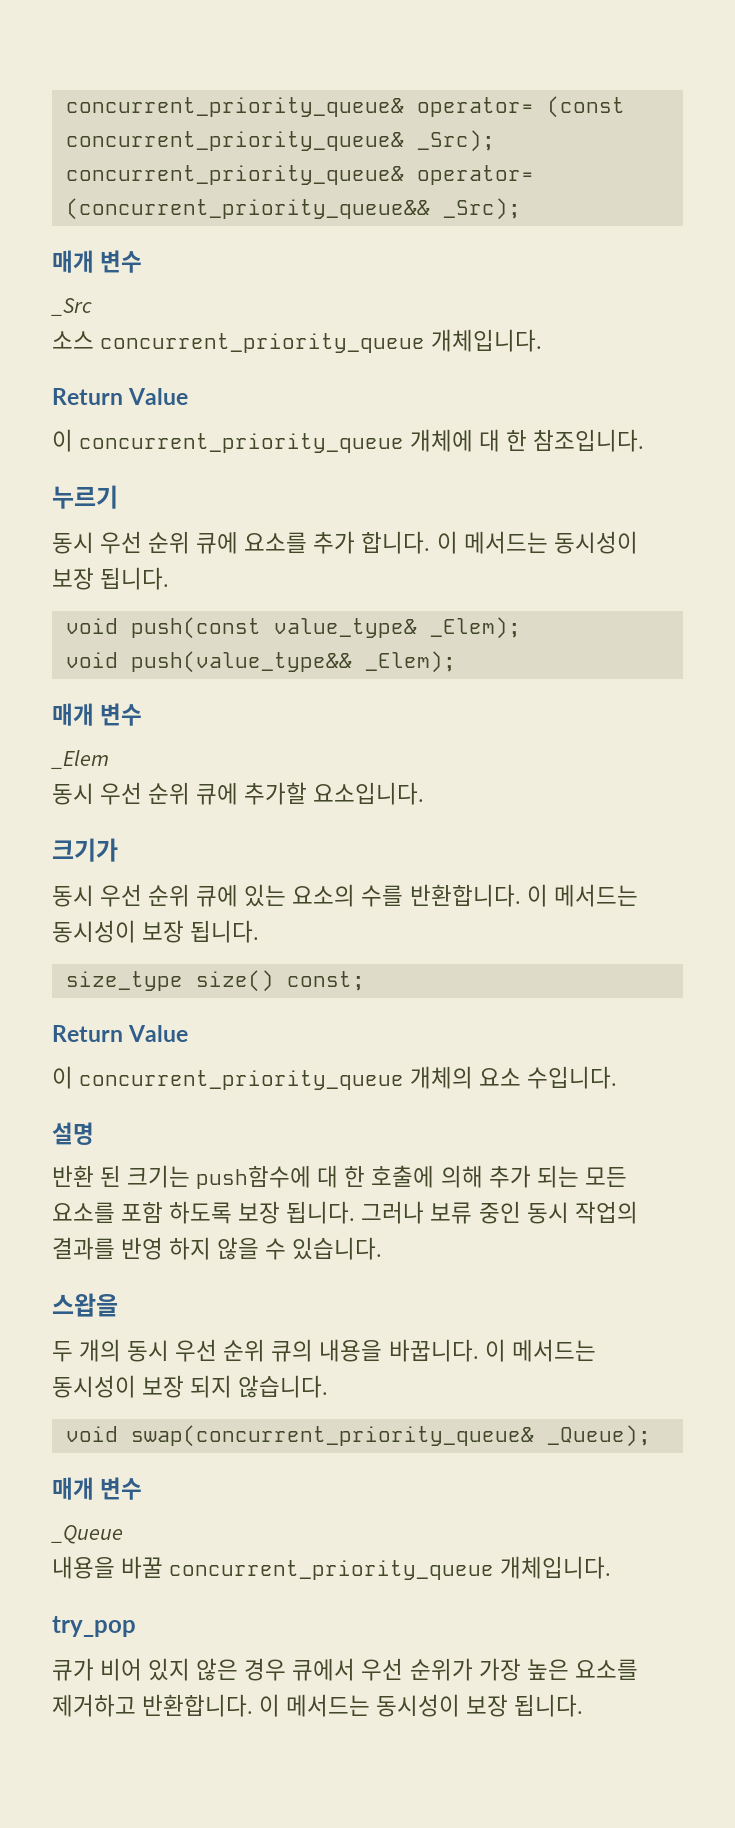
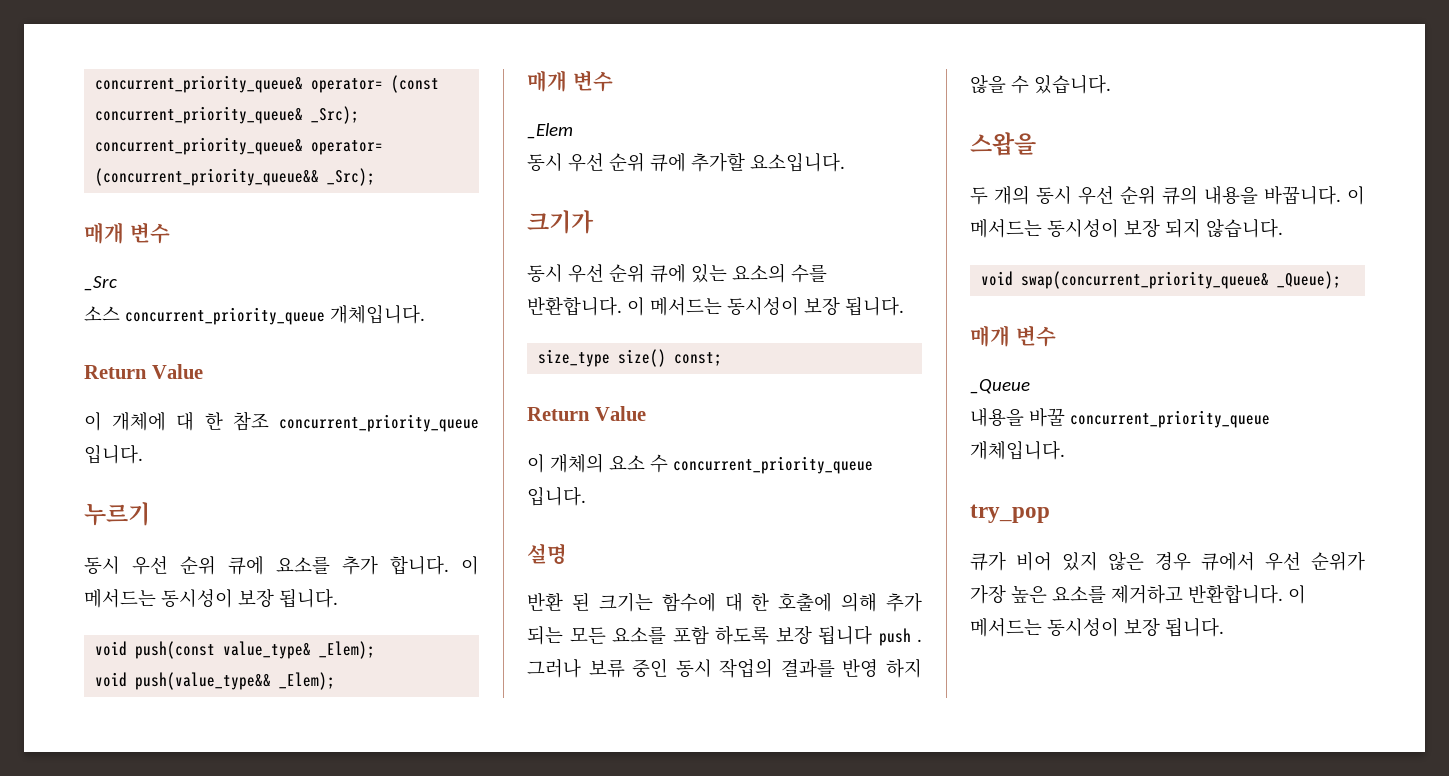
- 이 concurrent_priority_queue 개체에 대 한 참조입니다.
+ 이 개체에 대 한 참조 concurrent_priority_queue 입니다.
- 이 concurrent_priority_queue 개체의 요소 수입니다.
+ 이 개체의 요소 수 concurrent_priority_queue 입니다.
- 반환 된 크기는 push함수에 대 한 호출에 의해 추가 되는 모든 요소를 포함 하도록 보장 됩니다.
+ 반환 된 크기는 함수에 대 한 호출에 의해 추가 되는 모든 요소를 포함 하도록 보장 됩니다 push .

